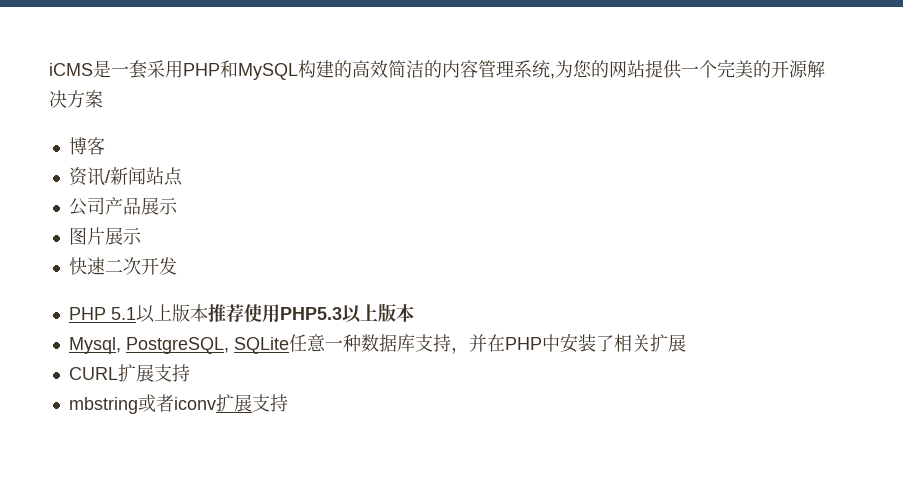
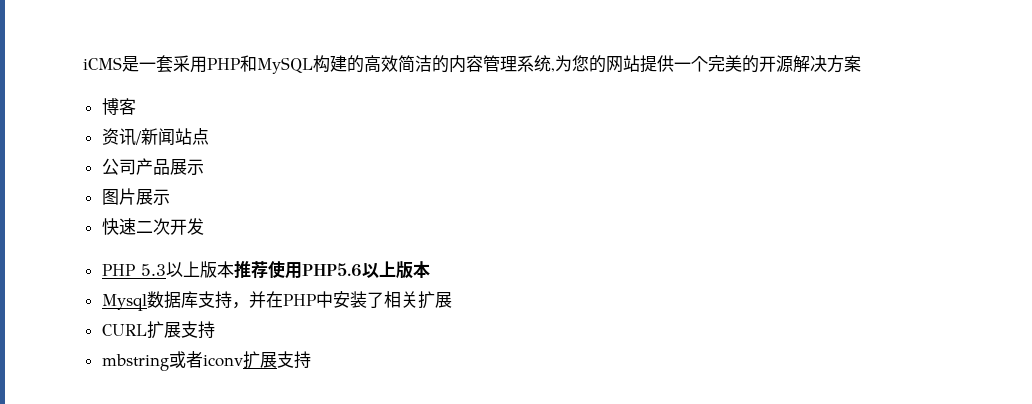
- PHP 5.1以上版本推荐使用PHP5.3以上版本
+ PHP 5.3以上版本推荐使用PHP5.6以上版本
- Mysql, PostgreSQL, SQLite任意一种数据库支持，并在PHP中安装了相关扩展
+ Mysql数据库支持，并在PHP中安装了相关扩展

